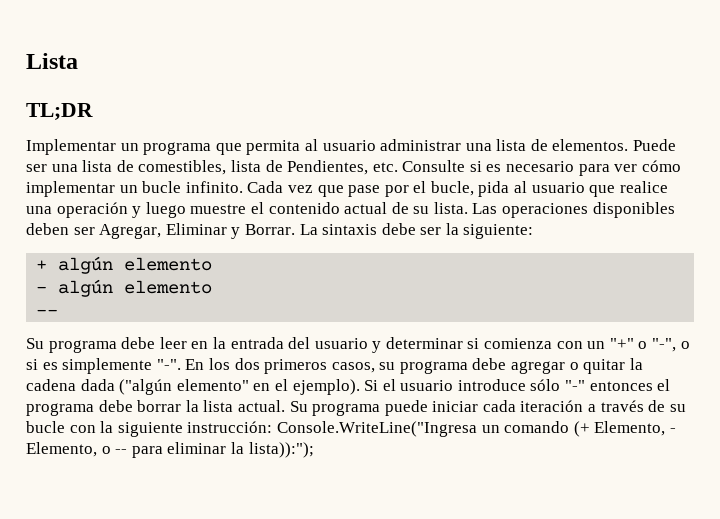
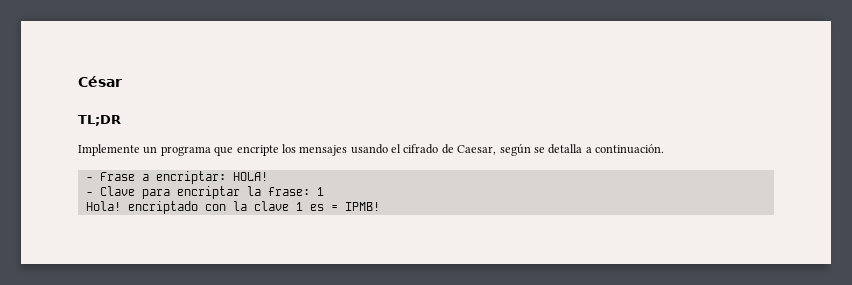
- Lista
+ César
- Implementar un programa que permita al usuario administrar una lista de elementos. Puede ser una lista de comestibles, lista de Pendientes, etc. Consulte si es necesario para ver cómo implementar un bucle infinito. Cada vez que pase por el bucle, pida al usuario que realice una operación y luego muestre el contenido actual de su lista. Las operaciones disponibles deben ser Agregar, Eliminar y Borrar. La sintaxis debe ser la siguiente:
- + algún elemento
- - algún elemento
- --
- Su programa debe leer en la entrada del usuario y determinar si comienza con un "+" o "-", o si es simplemente "-". En los dos primeros casos, su programa debe agregar o quitar la cadena dada ("algún elemento" en el ejemplo). Si el usuario introduce sólo "-" entonces el programa debe borrar la lista actual. Su programa puede iniciar cada iteración a través de su bucle con la siguiente instrucción: Console.WriteLine("Ingresa un comando (+ Elemento, - Elemento, o -- para eliminar la lista)):");
+ Implemente un programa que encripte los mensajes usando el cifrado de Caesar, según se detalla a continuación.
+ - Frase a encriptar: HOLA!
+ - Clave para encriptar la frase: 1
+ Hola! encriptado con la clave 1 es = IPMB!

